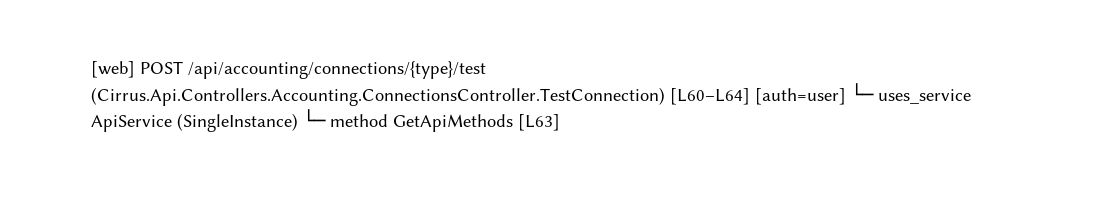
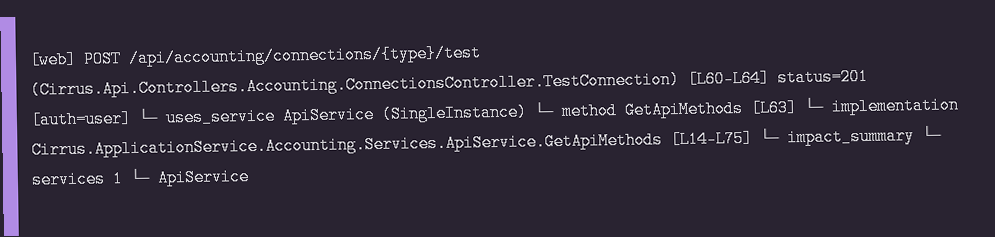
- [web] POST /api/accounting/connections/{type}/test (Cirrus.Api.Controllers.Accounting.ConnectionsController.TestConnection) [L60–L64] [auth=user] └─ uses_service ApiService (SingleInstance) └─ method GetApiMethods [L63]
+ [web] POST /api/accounting/connections/{type}/test (Cirrus.Api.Controllers.Accounting.ConnectionsController.TestConnection) [L60–L64] status=201 [auth=user] └─ uses_service ApiService (SingleInstance) └─ method GetApiMethods [L63] └─ implementation Cirrus.ApplicationService.Accounting.Services.ApiService.GetApiMethods [L14-L75] └─ impact_summary └─ services 1 └─ ApiService

